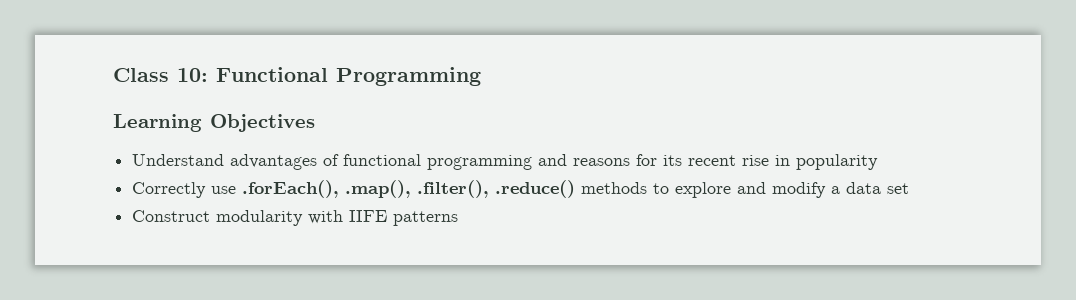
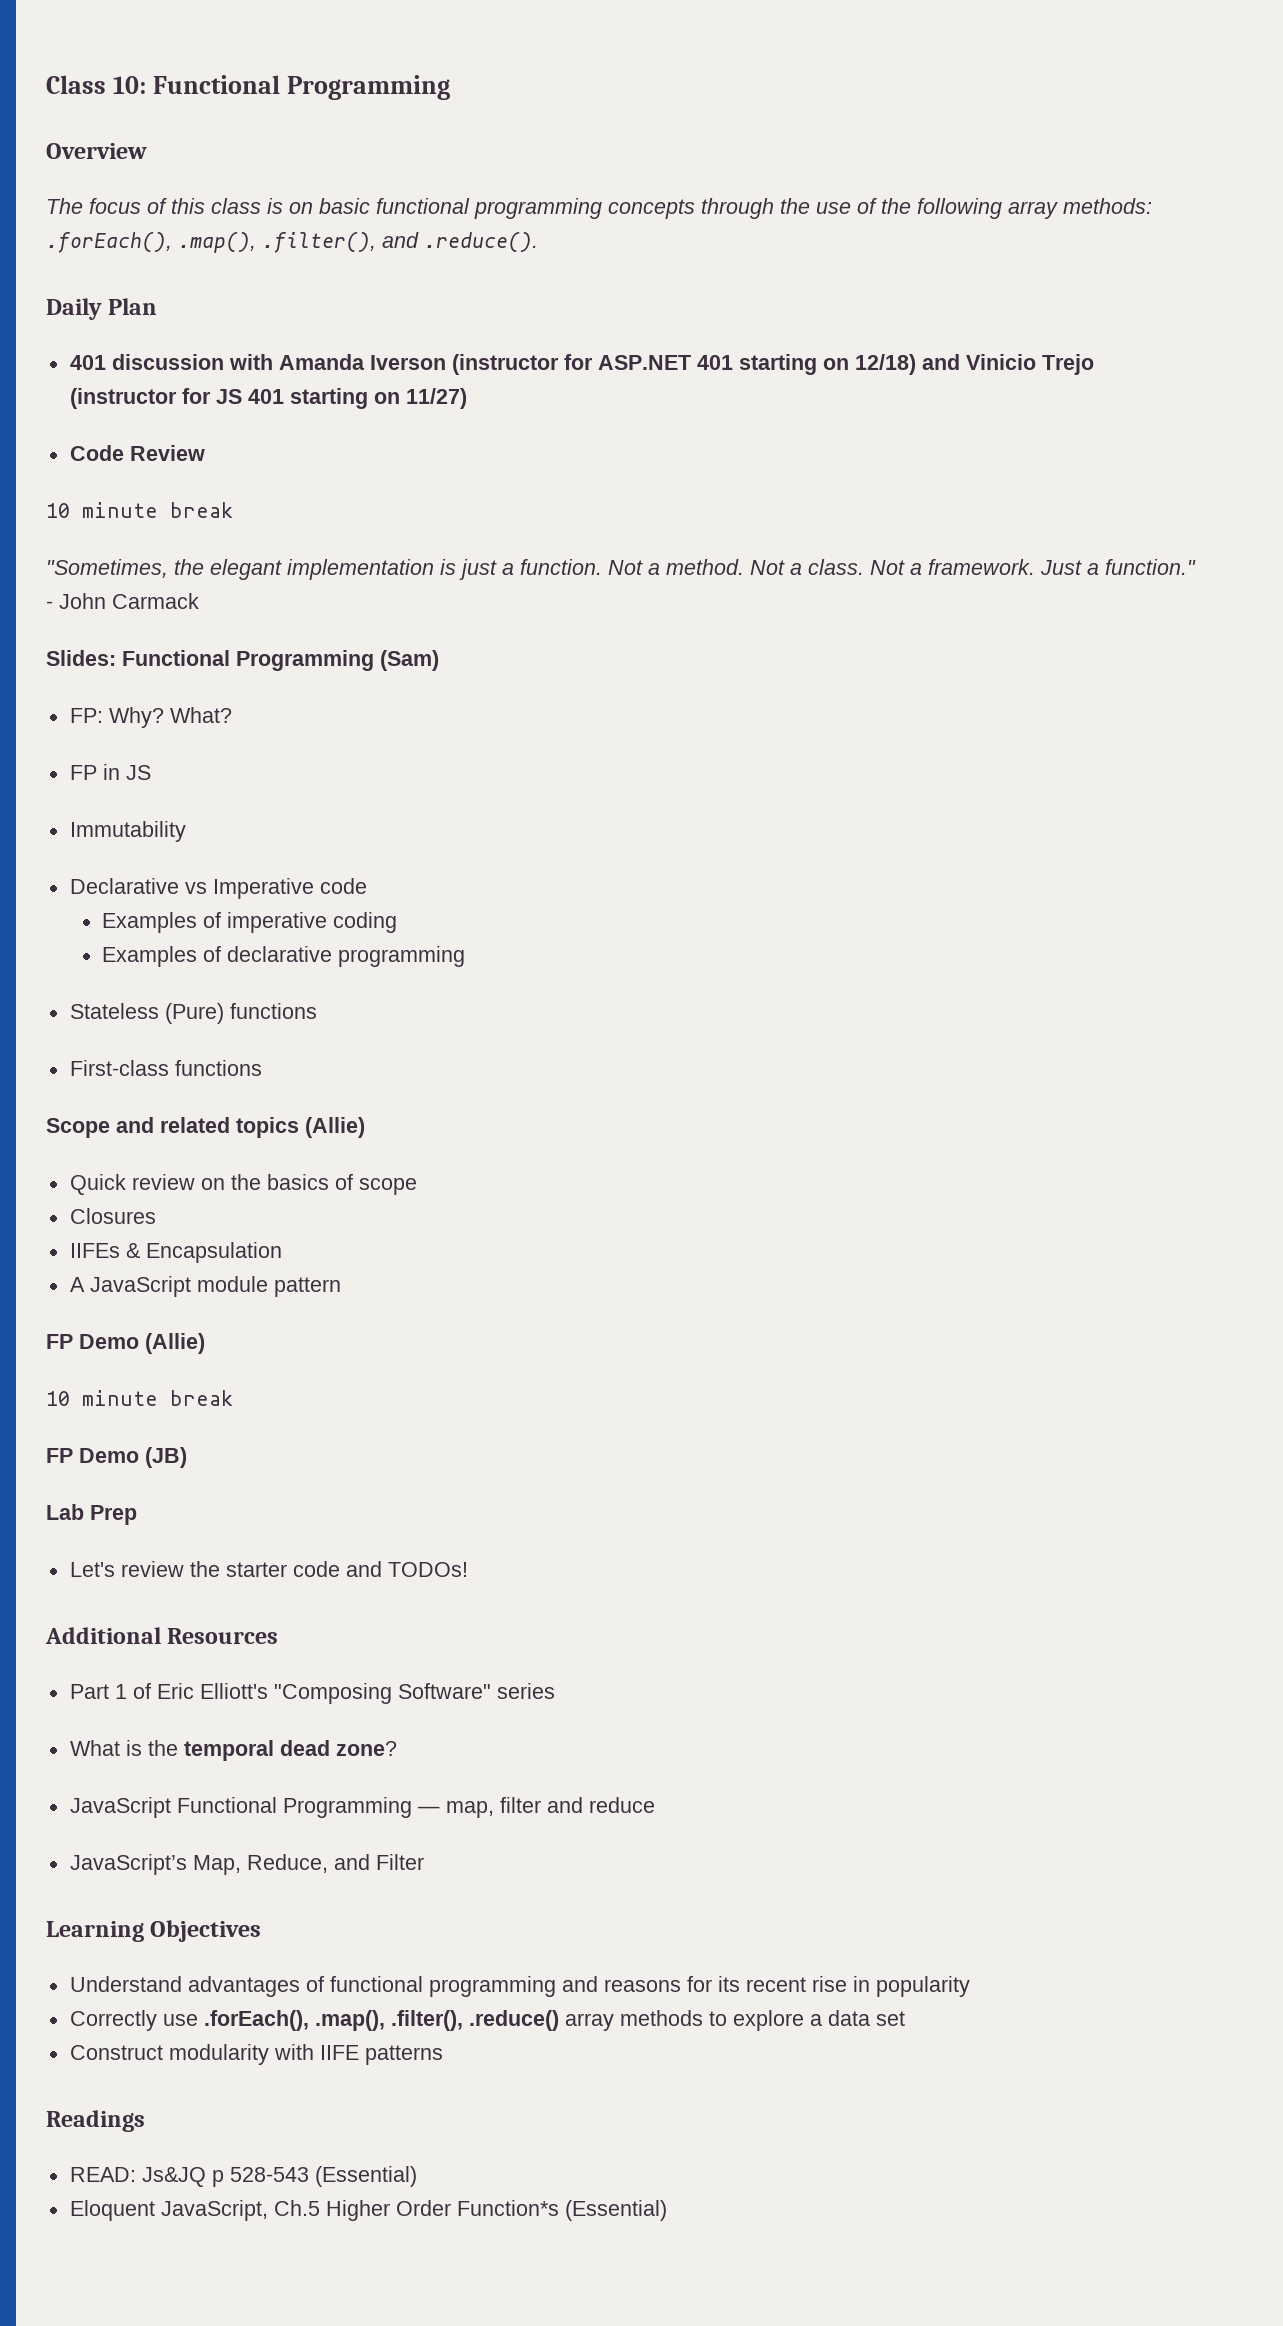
+ Overview
+ The focus of this class is on basic functional programming concepts through the use of the following array methods: .forEach(), .map(), .filter(), and .reduce().
+ Daily Plan
+ 401 discussion with Amanda Iverson (instructor for ASP.NET 401 starting on 12/18) and Vinicio Trejo (instructor for JS 401 starting on 11/27)
+ Code Review
+ 10 minute break
+ "Sometimes, the elegant implementation is just a function. Not a method. Not a class. Not a framework. Just a function." - John Carmack
+ Slides: Functional Programming (Sam)
+ FP: Why? What?
+ FP in JS
+ Immutability
+ Declarative vs Imperative code
+ Examples of imperative coding
+ Examples of declarative programming
+ Stateless (Pure) functions
+ First-class functions
+ Scope and related topics (Allie)
+ Quick review on the basics of scope
+ Closures
+ IIFEs & Encapsulation
+ A JavaScript module pattern
+ FP Demo (Allie)
+ 10 minute break
+ FP Demo (JB)
+ Lab Prep
+ Let's review the starter code and TODOs!
+ Additional Resources
+ Part 1 of Eric Elliott's "Composing Software" series
+ What is the temporal dead zone?
+ JavaScript Functional Programming — map, filter and reduce
+ JavaScript’s Map, Reduce, and Filter
- Correctly use .forEach(), .map(), .filter(), .reduce() methods to explore and modify a data set
+ Correctly use .forEach(), .map(), .filter(), .reduce() array methods to explore a data set
+ Readings
+ READ: Js&JQ p 528-543 (Essential)
+ Eloquent JavaScript, Ch.5 Higher Order Function*s (Essential)

